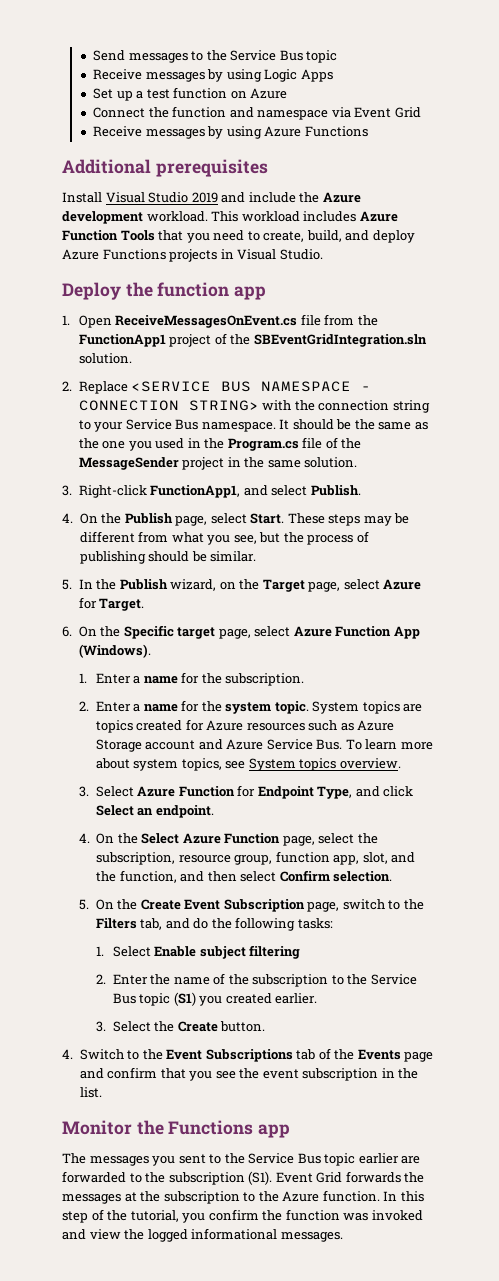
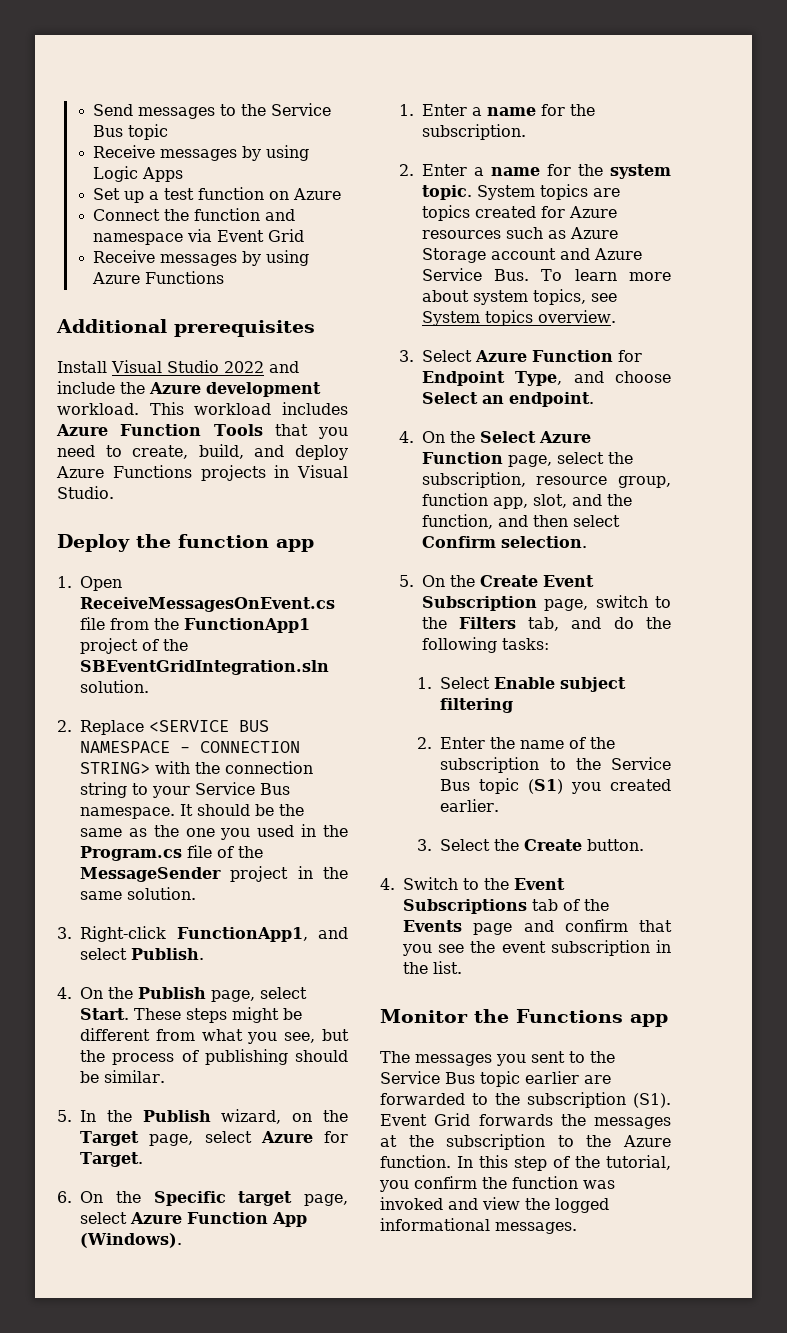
- Install Visual Studio 2019 and include the Azure development workload.
+ Install Visual Studio 2022 and include the Azure development workload.
- These steps may be different from what you see, but the process of publishing should be similar.
+ These steps might be different from what you see, but the process of publishing should be similar.
- 3. Select Azure Function for Endpoint Type, and click Select an endpoint.
+ 3. Select Azure Function for Endpoint Type, and choose Select an endpoint.

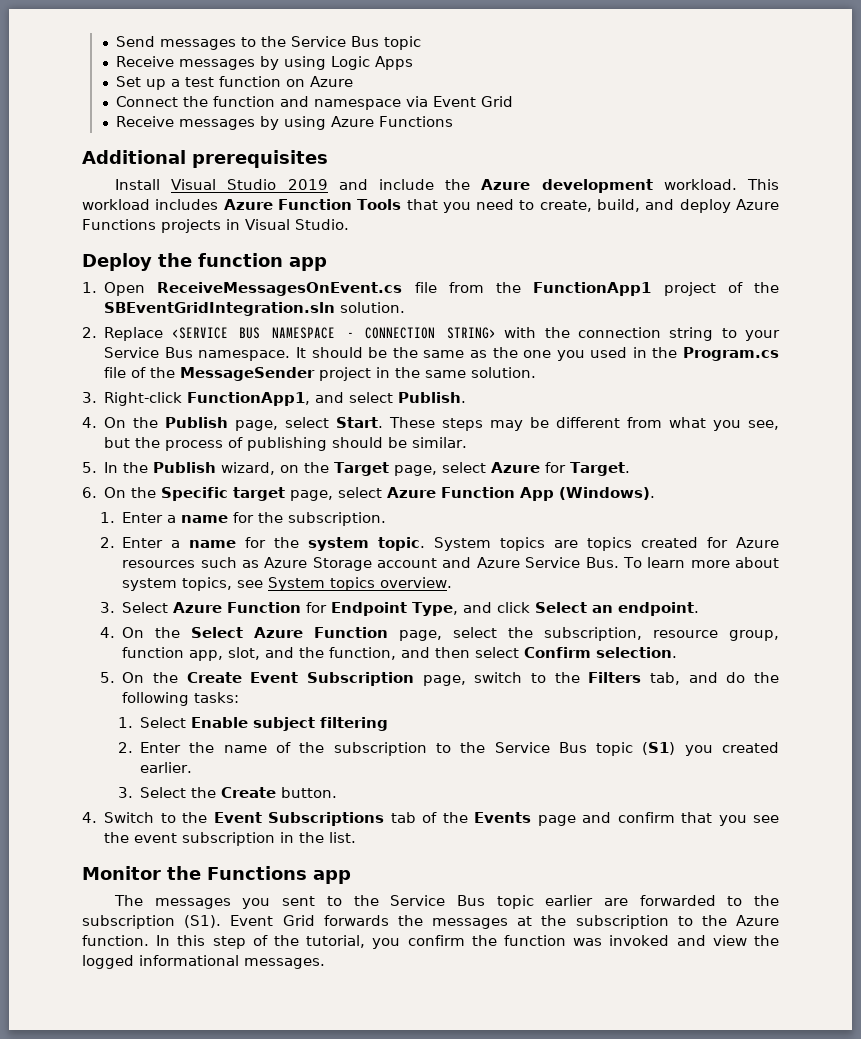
- Install Visual Studio 2022 and include the Azure development workload.
+ Install Visual Studio 2019 and include the Azure development workload.
- These steps might be different from what you see, but the process of publishing should be similar.
+ These steps may be different from what you see, but the process of publishing should be similar.
- 3. Select Azure Function for Endpoint Type, and choose Select an endpoint.
+ 3. Select Azure Function for Endpoint Type, and click Select an endpoint.

